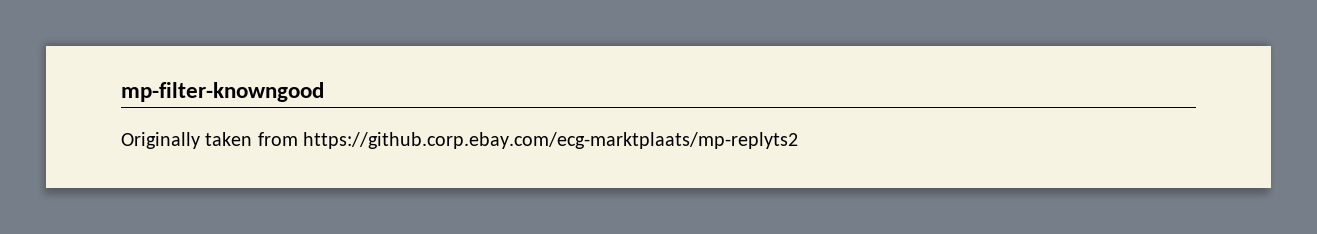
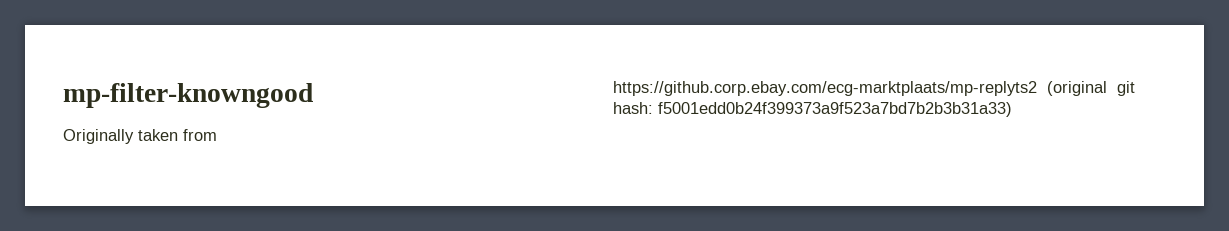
- Originally taken from https://github.corp.ebay.com/ecg-marktplaats/mp-replyts2
+ Originally taken from https://github.corp.ebay.com/ecg-marktplaats/mp-replyts2 (original git hash: f5001edd0b24f399373a9f523a7bd7b2b3b31a33)

